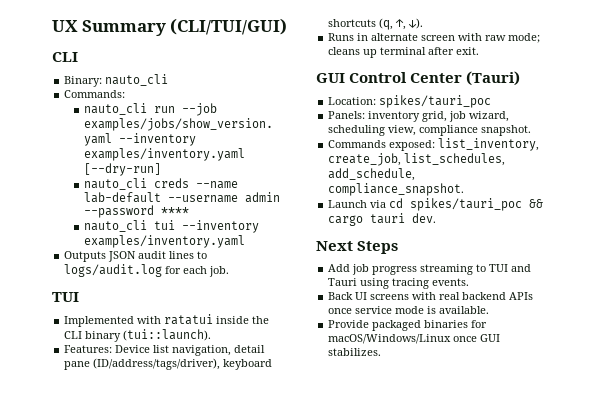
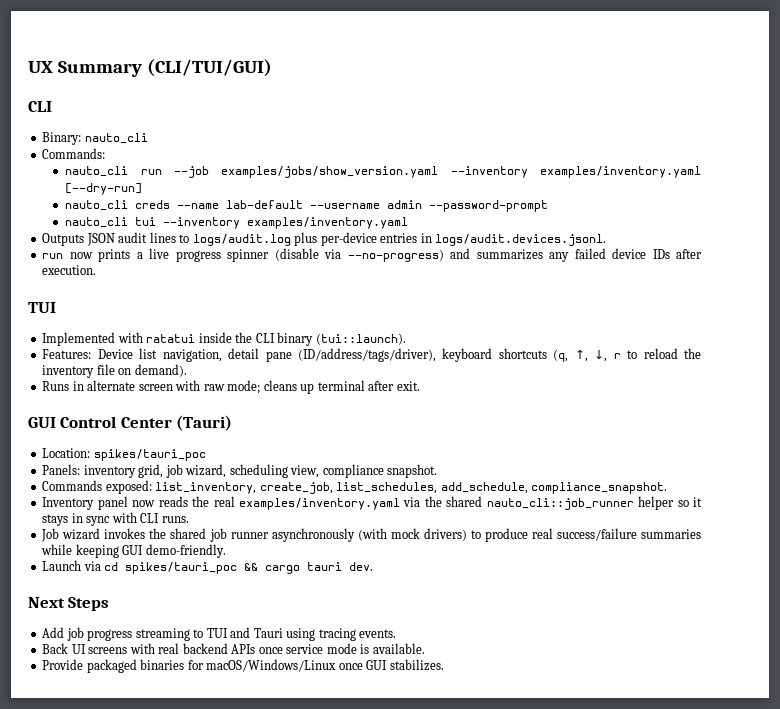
- nauto_cli creds --name lab-default --username admin --password ****
+ nauto_cli creds --name lab-default --username admin --password-prompt
- Outputs JSON audit lines to logs/audit.log for each job.
+ Outputs JSON audit lines to logs/audit.log plus per-device entries in logs/audit.devices.jsonl.
+ run now prints a live progress spinner (disable via --no-progress) and summarizes any failed device IDs after execution.
- Features: Device list navigation, detail pane (ID/address/tags/driver), keyboard shortcuts (q, ↑, ↓).
+ Features: Device list navigation, detail pane (ID/address/tags/driver), keyboard shortcuts (q, ↑, ↓, r to reload the inventory file on demand).
+ Inventory panel now reads the real examples/inventory.yaml via the shared nauto_cli::job_runner helper so it stays in sync with CLI runs.
+ Job wizard invokes the shared job runner asynchronously (with mock drivers) to produce real success/failure summaries while keeping GUI demo-friendly.

